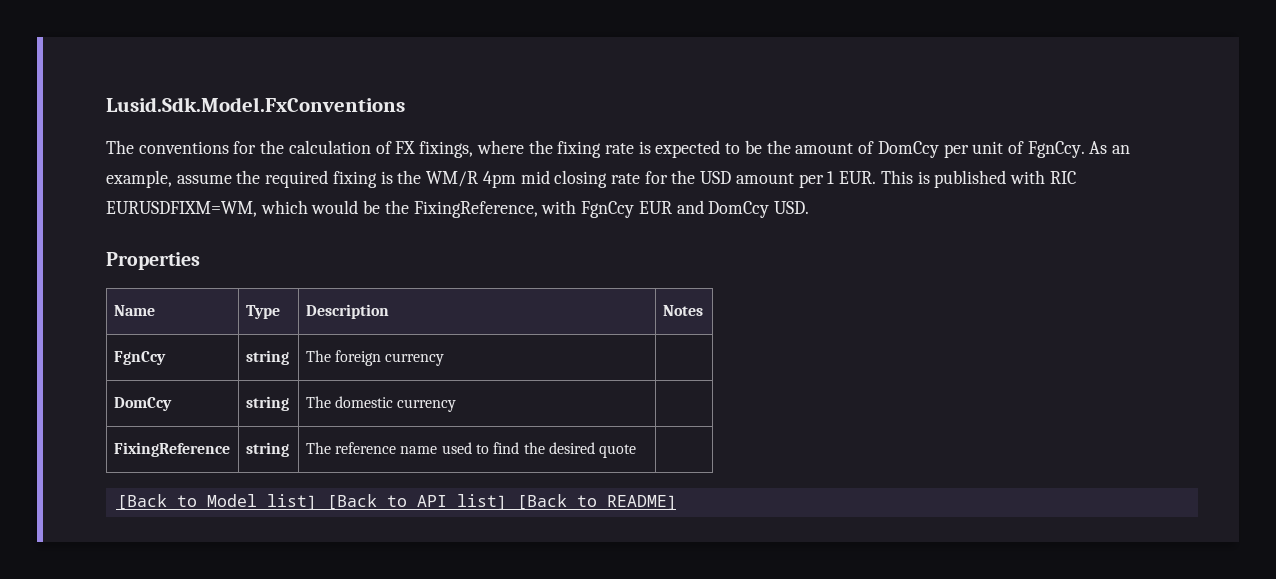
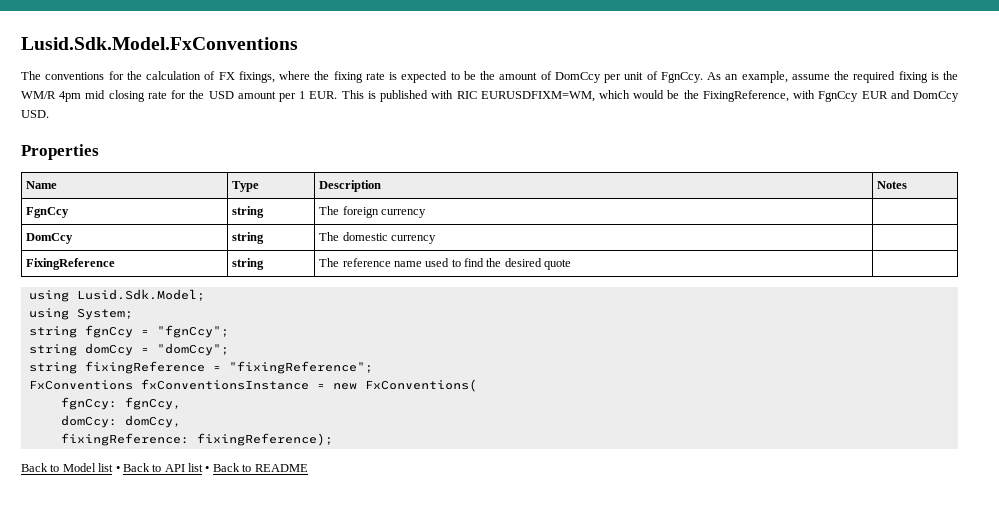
- [Back to Model list] [Back to API list] [Back to README]
+ using Lusid.Sdk.Model;
+ using System;
+ string fgnCcy = "fgnCcy";
+ string domCcy = "domCcy";
+ string fixingReference = "fixingReference";
+ FxConventions fxConventionsInstance = new FxConventions(
+ fgnCcy: fgnCcy,
+ domCcy: domCcy,
+ fixingReference: fixingReference);
+ Back to Model list • Back to API list • Back to README

